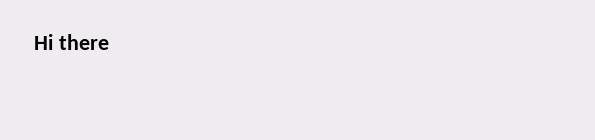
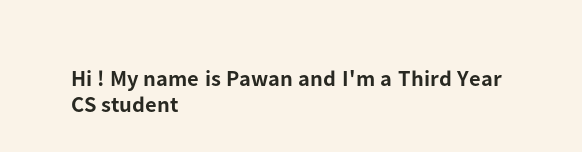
- Hi there
+ Hi ! My name is Pawan and I'm a Third Year CS student

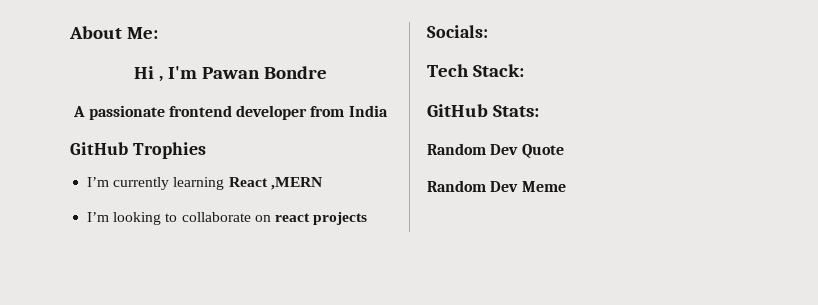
- Hi ! My name is Pawan and I'm a Third Year CS student
+ About Me:
+ Hi , I'm Pawan Bondre
+ A passionate frontend developer from India
+ GitHub Trophies
+ I’m currently learning React ,MERN
+ I’m looking to collaborate on react projects
+ Socials:
+ Tech Stack:
+ GitHub Stats:
+ Random Dev Quote
+ Random Dev Meme

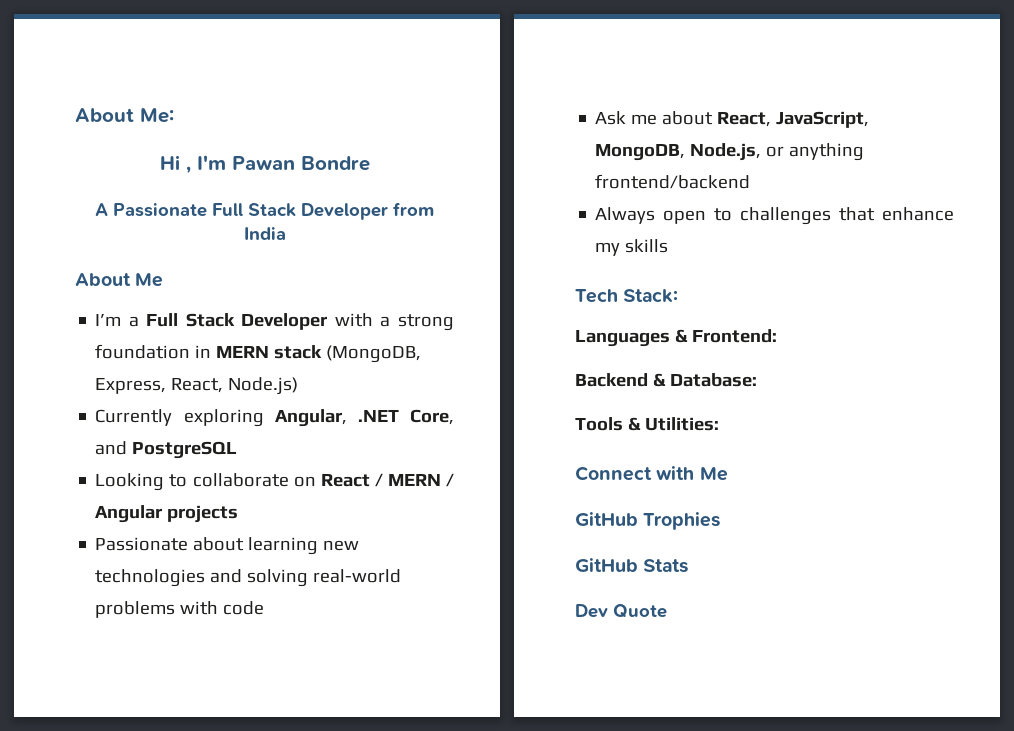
- A passionate frontend developer from India
+ A Passionate Full Stack Developer from India
+ About Me
+ I’m a Full Stack Developer with a strong foundation in MERN stack (MongoDB, Express, React, Node.js)
+ Currently exploring Angular, .NET Core, and PostgreSQL
+ Looking to collaborate on React / MERN / Angular projects
+ Passionate about learning new technologies and solving real-world problems with code
+ Ask me about React, JavaScript, MongoDB, Node.js, or anything frontend/backend
+ Always open to challenges that enhance my skills
+ Tech Stack:
+ Languages & Frontend:
+ Backend & Database:
+ Tools & Utilities:
+ Connect with Me
  GitHub Trophies
- I’m currently learning React ,MERN
- I’m looking to collaborate on react projects
- Socials:
- Tech Stack:
- GitHub Stats:
- Random Dev Quote
+ GitHub Stats
+ Dev Quote
- Random Dev Meme

